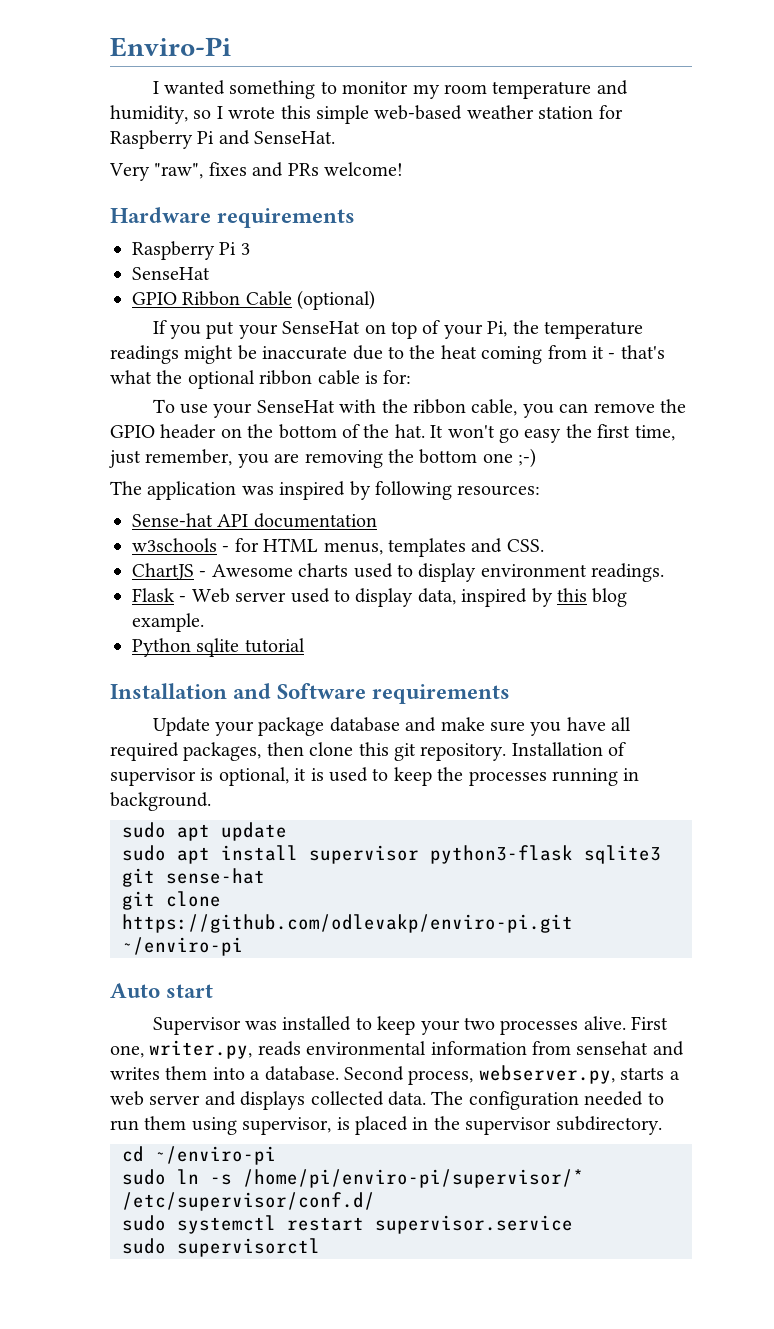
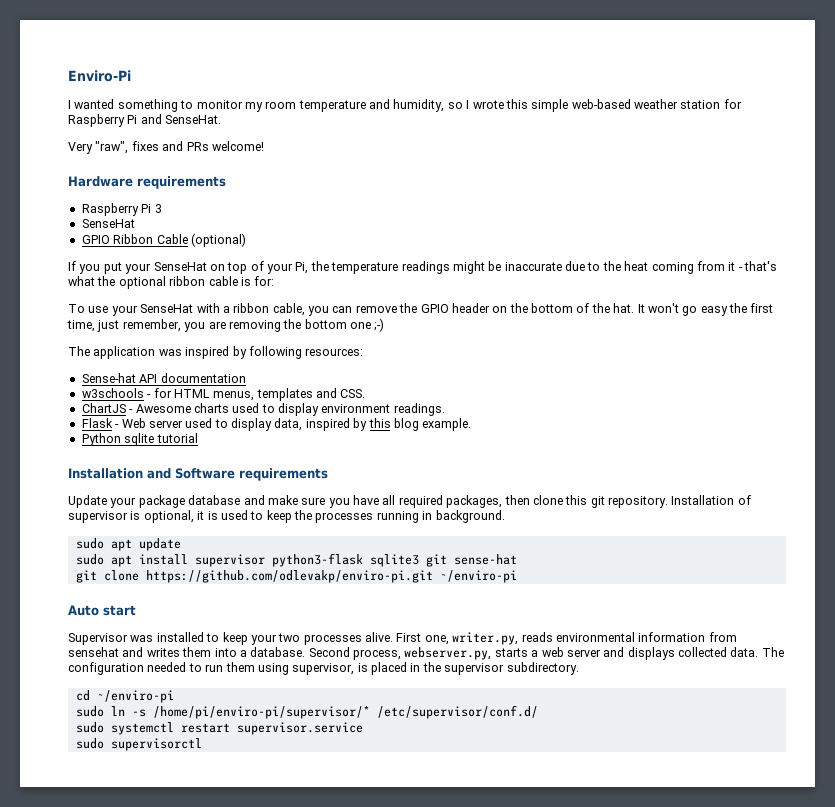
- To use your SenseHat with the ribbon cable, you can remove the GPIO header on the bottom of the hat.
+ To use your SenseHat with a ribbon cable, you can remove the GPIO header on the bottom of the hat.

